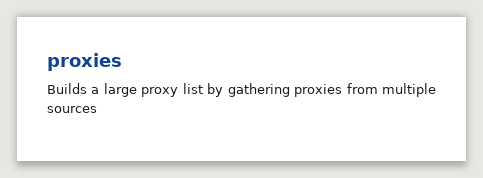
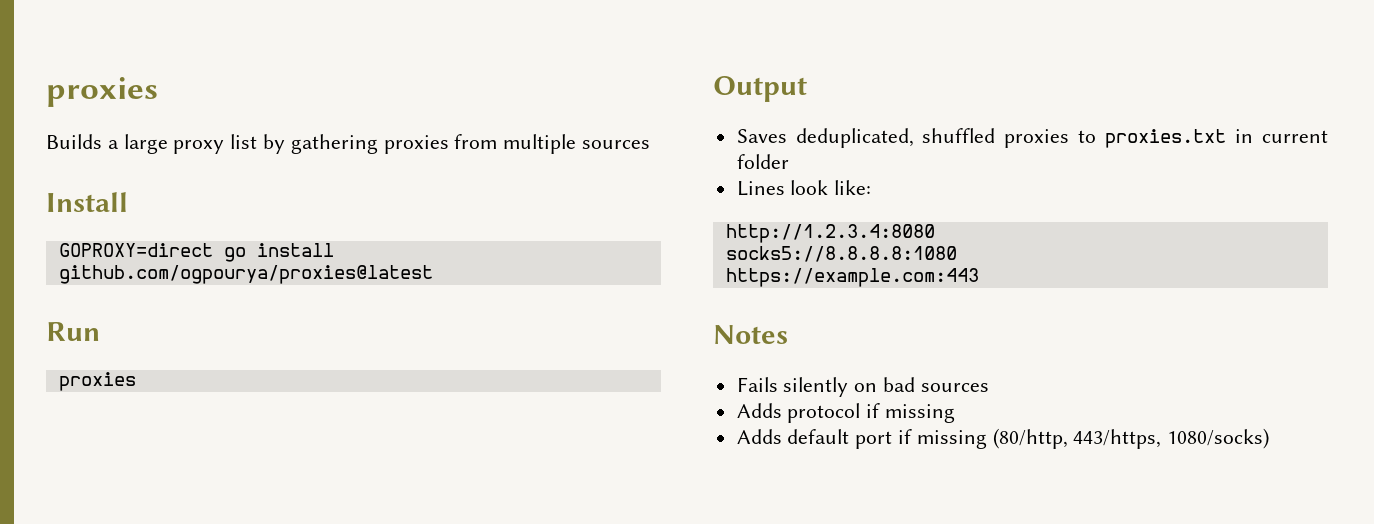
+ Install
+ GOPROXY=direct go install github.com/ogpourya/proxies@latest
+ Run
+ proxies
+ Output
+ Saves deduplicated, shuffled proxies to proxies.txt in current folder
+ Lines look like:
+ http://1.2.3.4:8080
+ socks5://8.8.8.8:1080
+ https://example.com:443
+ Notes
+ Fails silently on bad sources
+ Adds protocol if missing
+ Adds default port if missing (80/http, 443/https, 1080/socks)

